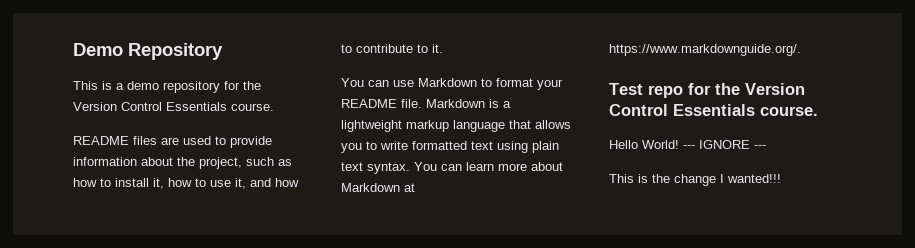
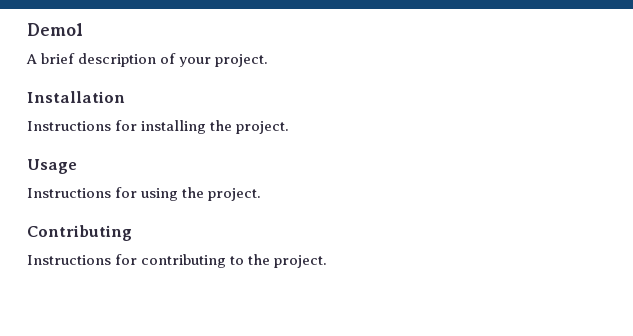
- Demo Repository
- This is a demo repository for the Version Control Essentials course.
- README files are used to provide information about the project, such as how to install it, how to use it, and how to contribute to it.
- You can use Markdown to format your README file. Markdown is a lightweight markup language that allows you to write formatted text using plain text syntax. You can learn more about Markdown at https://www.markdownguide.org/.
- Test repo for the Version Control Essentials course.
- Hello World! --- IGNORE ---
- This is the change I wanted!!!
+ Demo1
+ A brief description of your project.
+ Installation
+ Instructions for installing the project.
+ Usage
+ Instructions for using the project.
+ Contributing
+ Instructions for contributing to the project.

